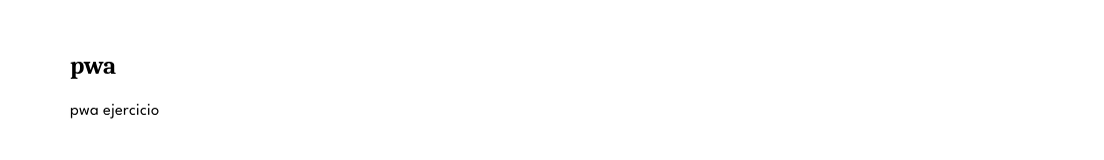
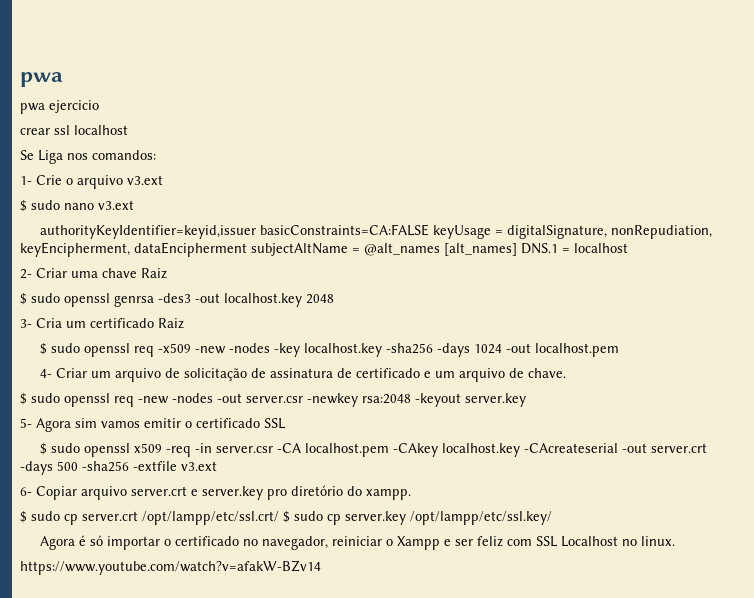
+ crear ssl localhost
+ Se Liga nos comandos:
+ 1- Crie o arquivo v3.ext
+ $ sudo nano v3.ext
+ authorityKeyIdentifier=keyid,issuer basicConstraints=CA:FALSE keyUsage = digitalSignature, nonRepudiation, keyEncipherment, dataEncipherment subjectAltName = @alt_names [alt_names] DNS.1 = localhost
+ 2- Criar uma chave Raiz
+ $ sudo openssl genrsa -des3 -out localhost.key 2048
+ 3- Cria um certificado Raiz
+ $ sudo openssl req -x509 -new -nodes -key localhost.key -sha256 -days 1024 -out localhost.pem
+ 4- Criar um arquivo de solicitação de assinatura de certificado e um arquivo de chave.
+ $ sudo openssl req -new -nodes -out server.csr -newkey rsa:2048 -keyout server.key
+ 5- Agora sim vamos emitir o certificado SSL
+ $ sudo openssl x509 -req -in server.csr -CA localhost.pem -CAkey localhost.key -CAcreateserial -out server.crt -days 500 -sha256 -extfile v3.ext
+ 6- Copiar arquivo server.crt e server.key pro diretório do xampp.
+ $ sudo cp server.crt /opt/lampp/etc/ssl.crt/ $ sudo cp server.key /opt/lampp/etc/ssl.key/
+ Agora é só importar o certificado no navegador, reiniciar o Xampp e ser feliz com SSL Localhost no linux.
+ https://www.youtube.com/watch?v=afakW-BZv14

